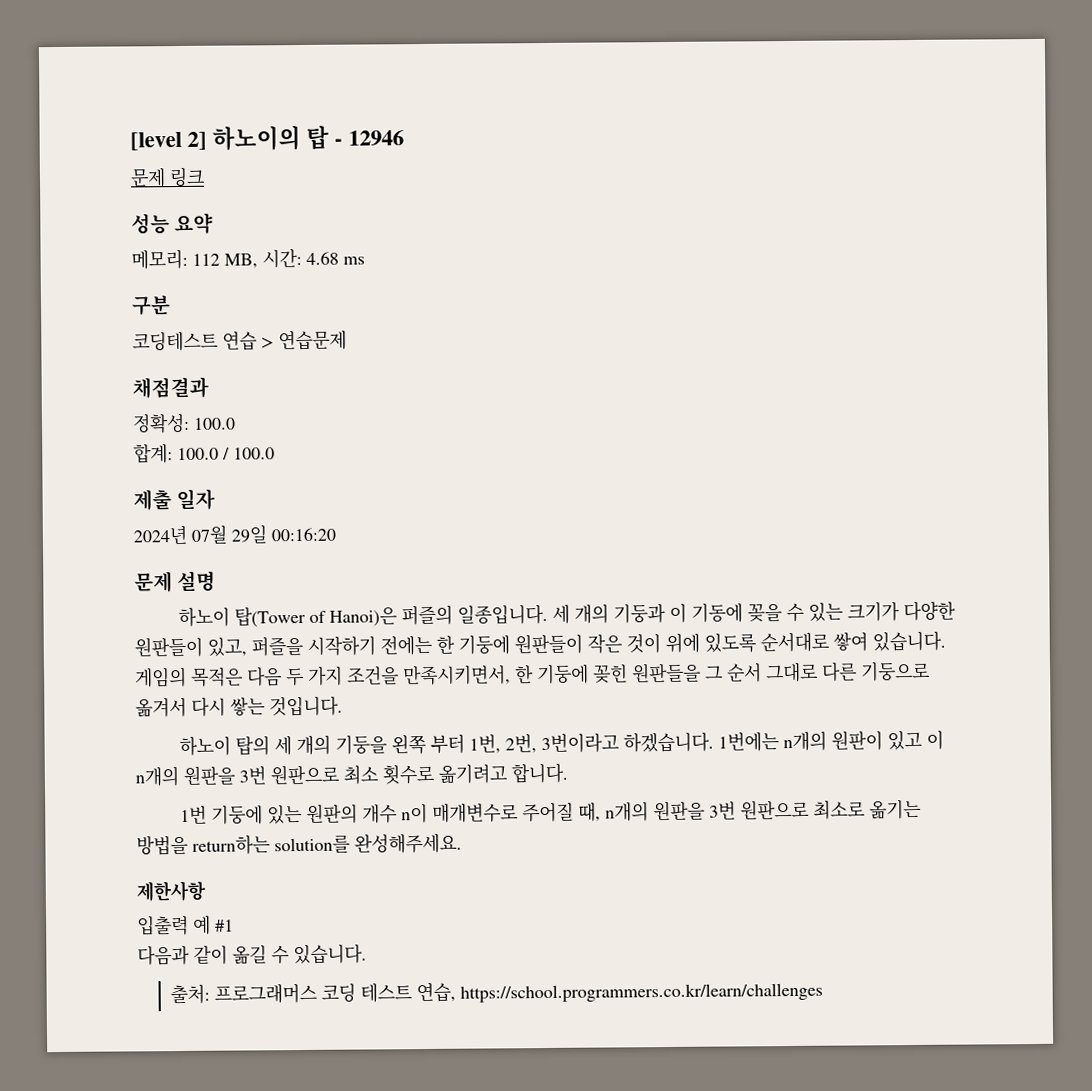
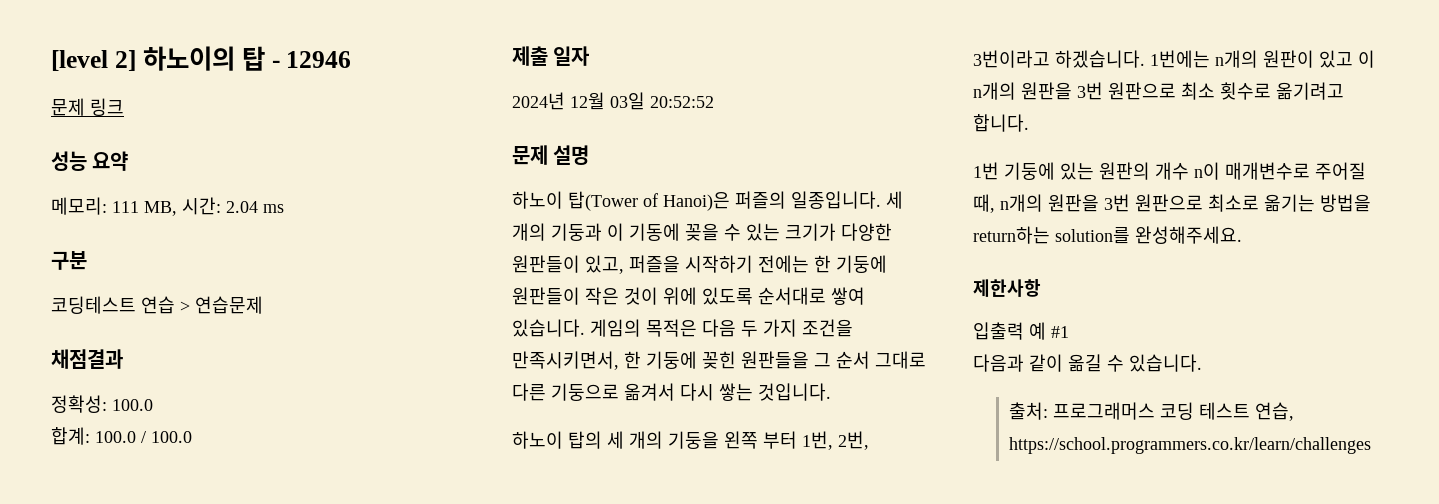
- 메모리: 112 MB, 시간: 4.68 ms
+ 메모리: 111 MB, 시간: 2.04 ms
- 2024년 07월 29일 00:16:20
+ 2024년 12월 03일 20:52:52

